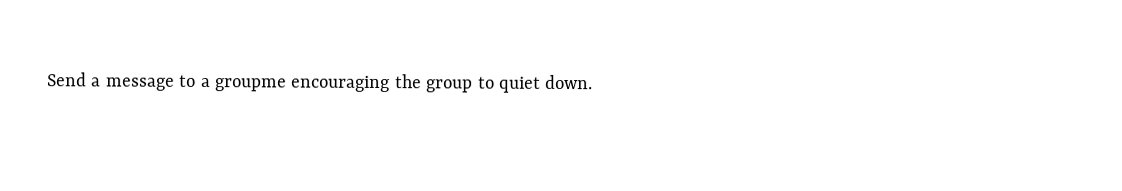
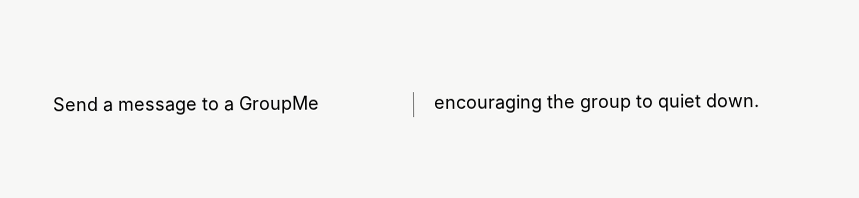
- Send a message to a groupme encouraging the group to quiet down.
+ Send a message to a GroupMe encouraging the group to quiet down.

